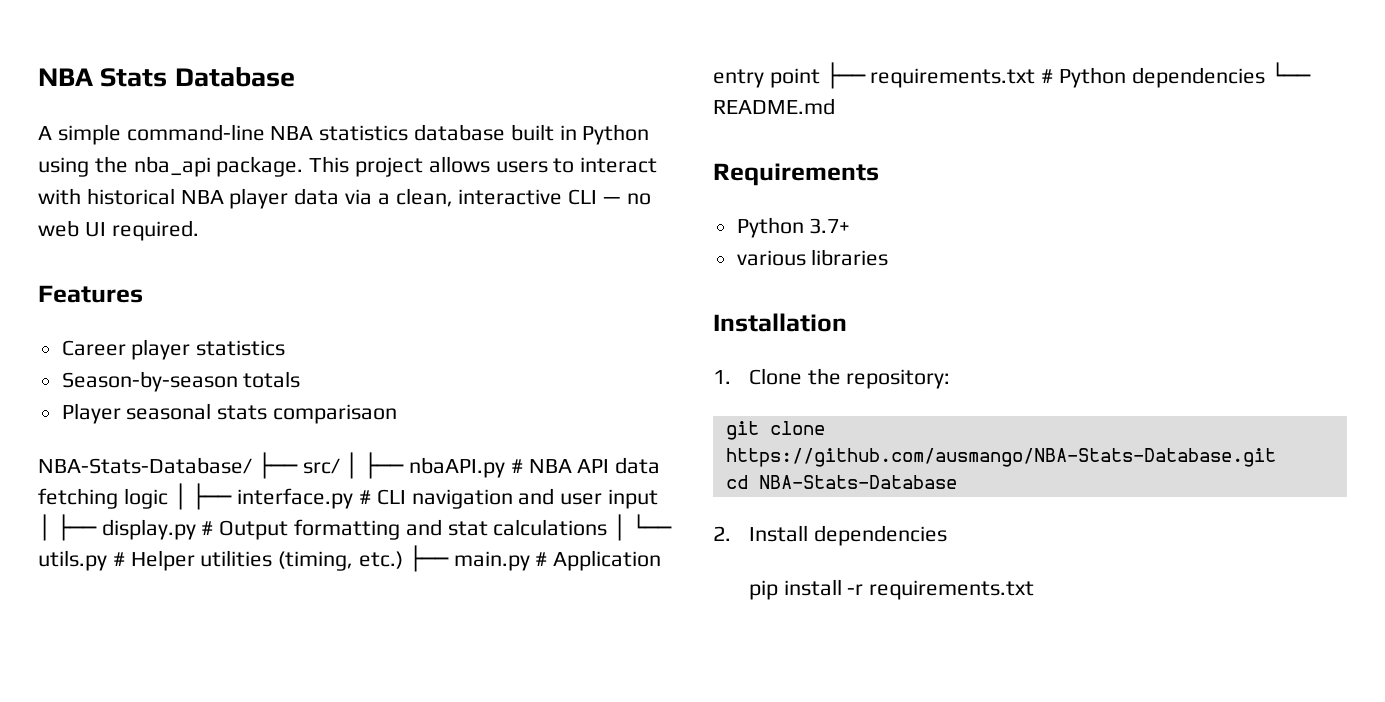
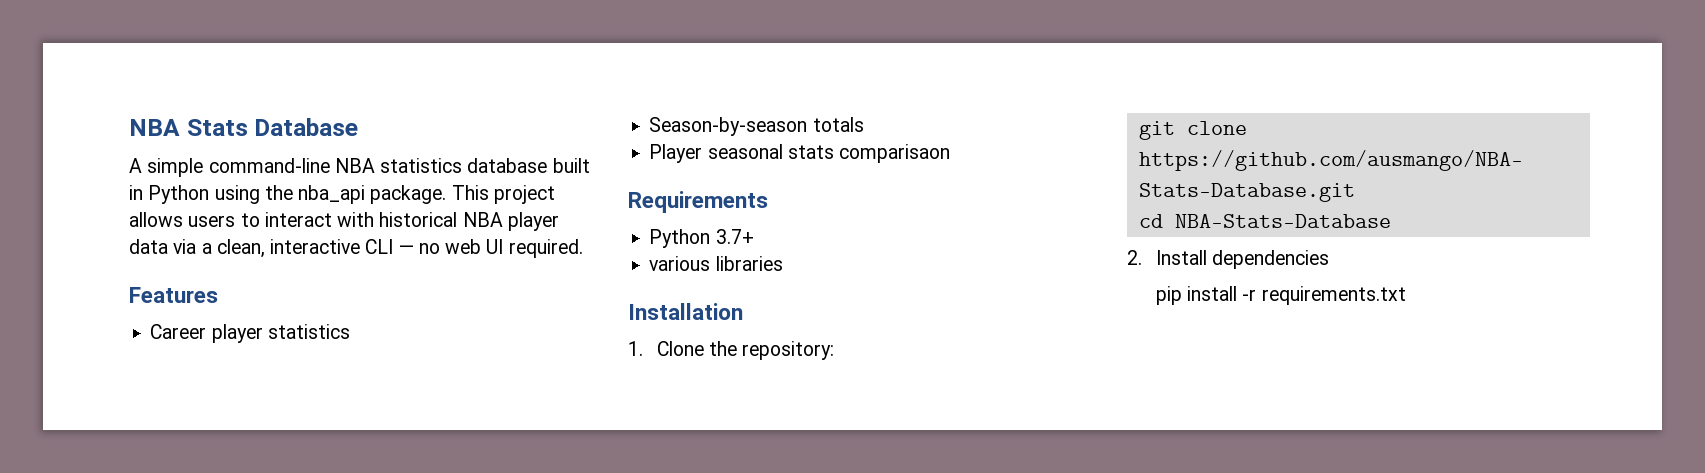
- NBA-Stats-Database/ ├── src/ │ ├── nbaAPI.py # NBA API data fetching logic │ ├── interface.py # CLI navigation and user input │ ├── display.py # Output formatting and stat calculations │ └── utils.py # Helper utilities (timing, etc.) ├── main.py # Application entry point ├── requirements.txt # Python dependencies └── README.md

